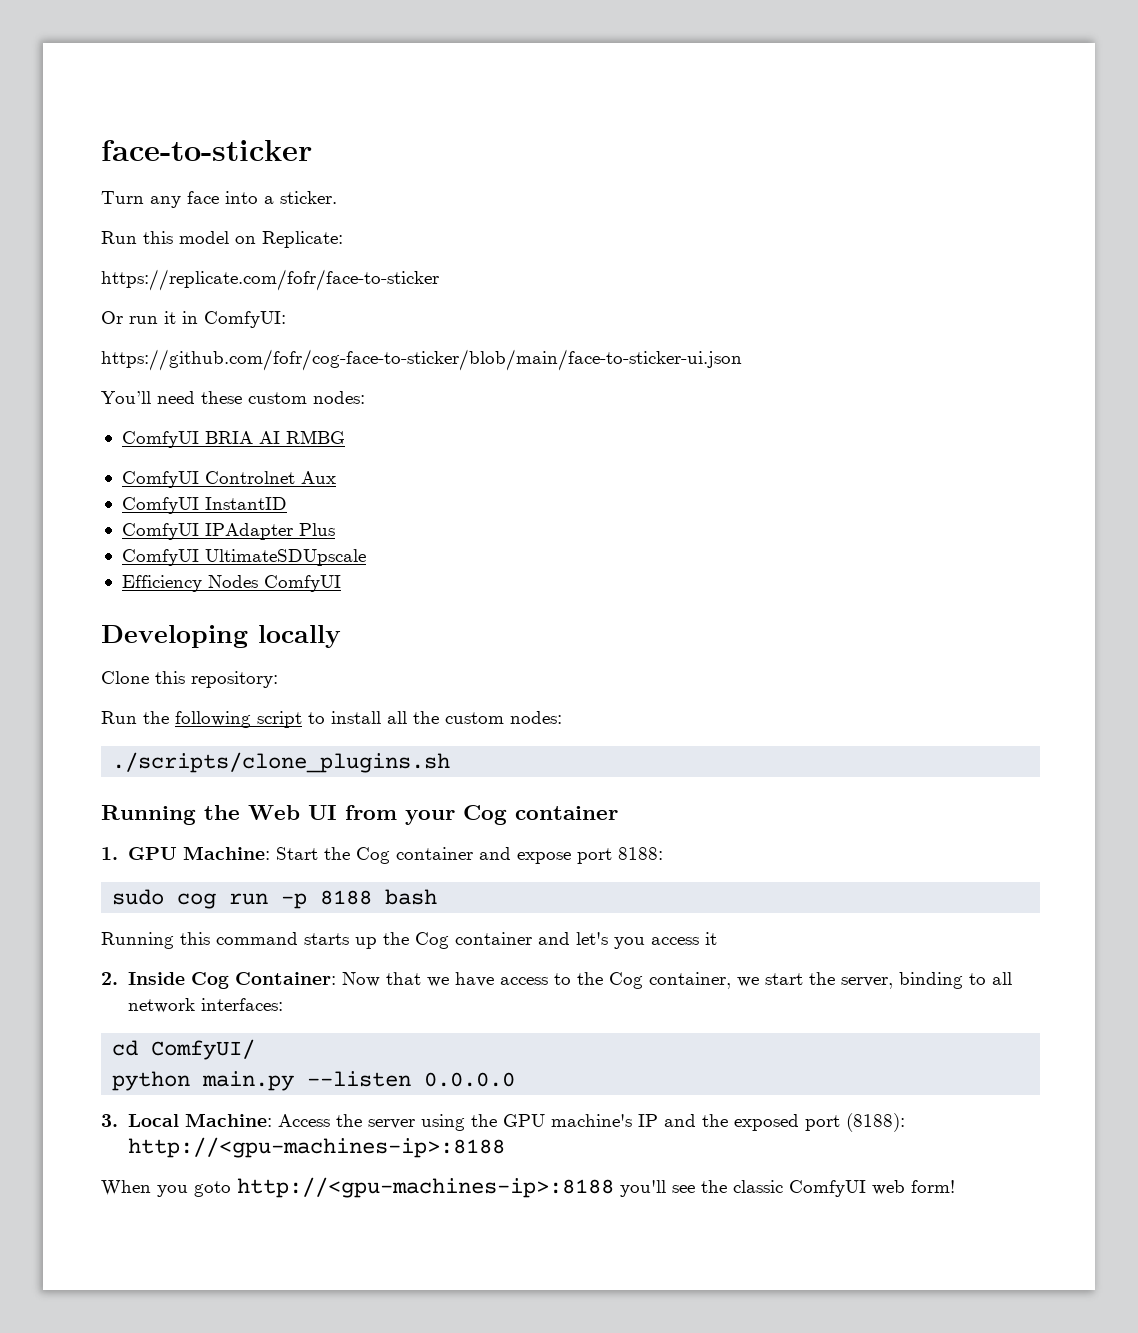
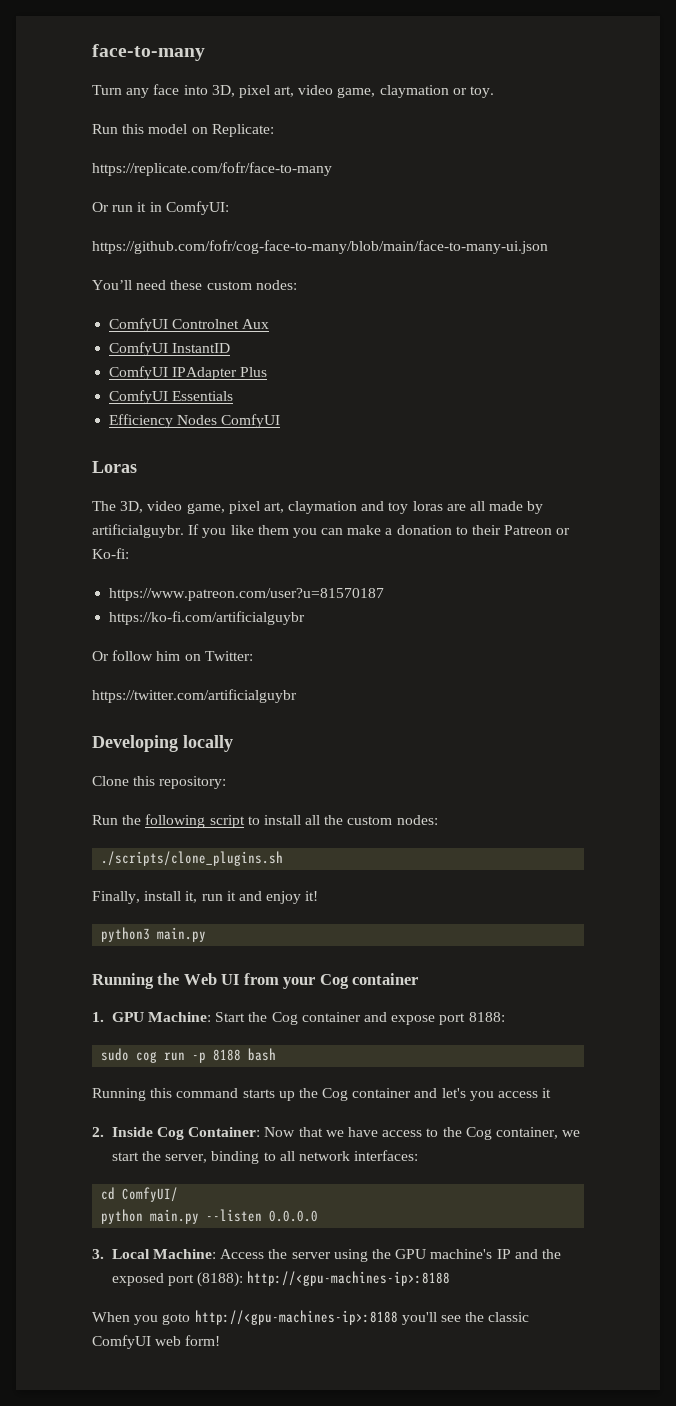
- face-to-sticker
+ face-to-many
- Turn any face into a sticker.
+ Turn any face into 3D, pixel art, video game, claymation or toy.
- https://replicate.com/fofr/face-to-sticker
+ https://replicate.com/fofr/face-to-many
- https://github.com/fofr/cog-face-to-sticker/blob/main/face-to-sticker-ui.json
+ https://github.com/fofr/cog-face-to-many/blob/main/face-to-many-ui.json
- ComfyUI BRIA AI RMBG
- ComfyUI UltimateSDUpscale
+ ComfyUI Essentials
+ Loras
+ The 3D, video game, pixel art, claymation and toy loras are all made by artificialguybr. If you like them you can make a donation to their Patreon or Ko-fi:
+ https://www.patreon.com/user?u=81570187
+ https://ko-fi.com/artificialguybr
+ Or follow him on Twitter:
+ https://twitter.com/artificialguybr
+ Finally, install it, run it and enjoy it!
+ python3 main.py

